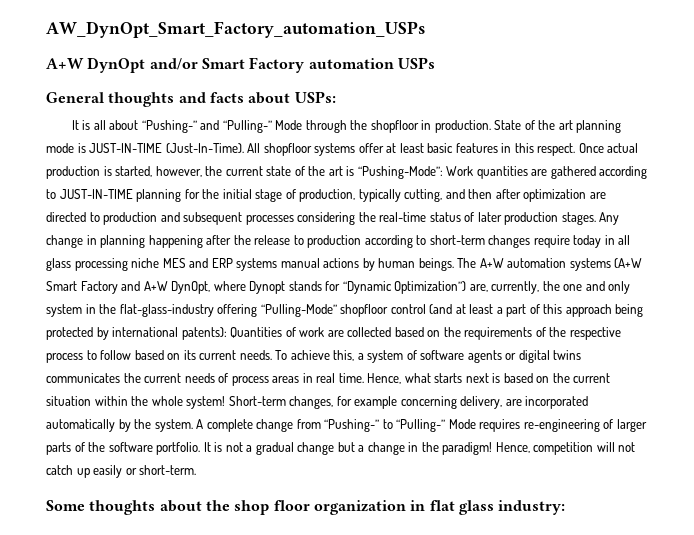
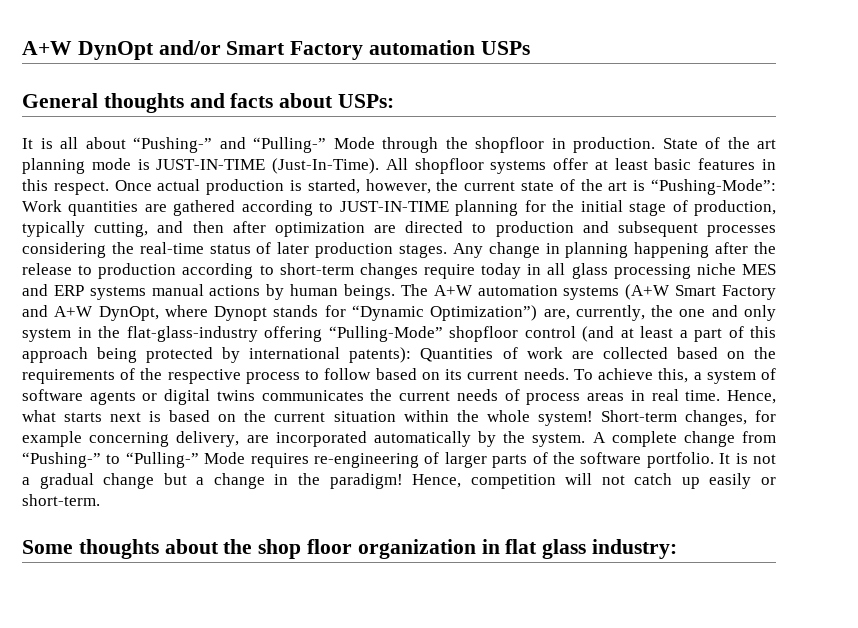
- AW_DynOpt_Smart_Factory_automation_USPs

